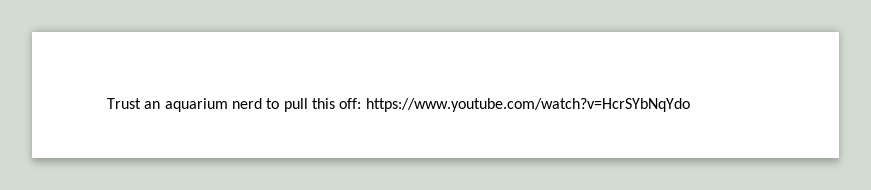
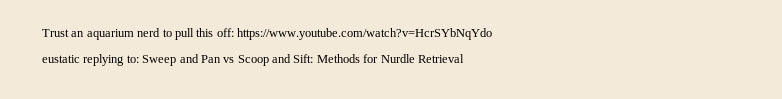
+ eustatic replying to: Sweep and Pan vs Scoop and Sift: Methods for Nurdle Retrieval

